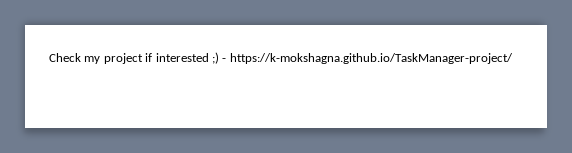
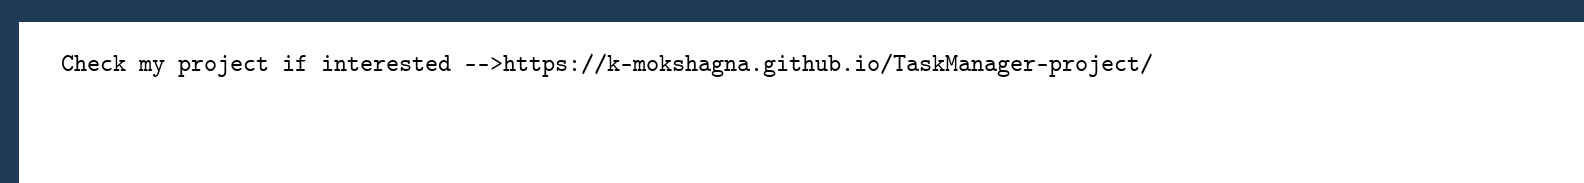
- Check my project if interested ;) - https://k-mokshagna.github.io/TaskManager-project/
+ Check my project if interested -->https://k-mokshagna.github.io/TaskManager-project/

